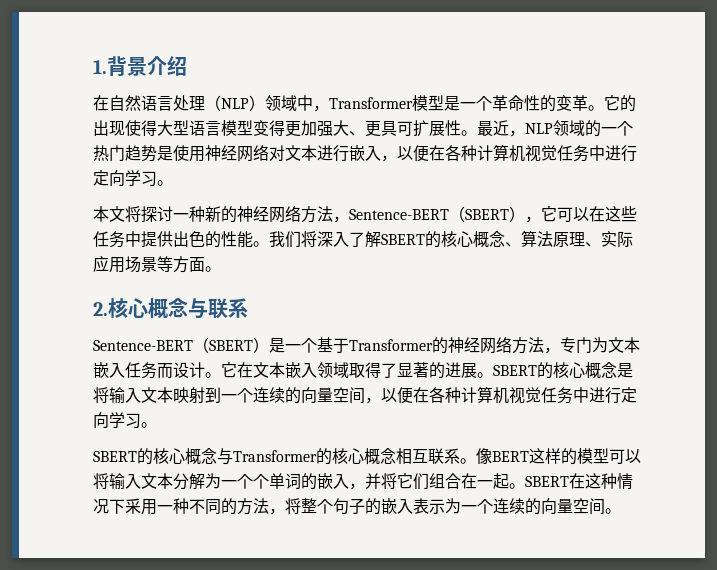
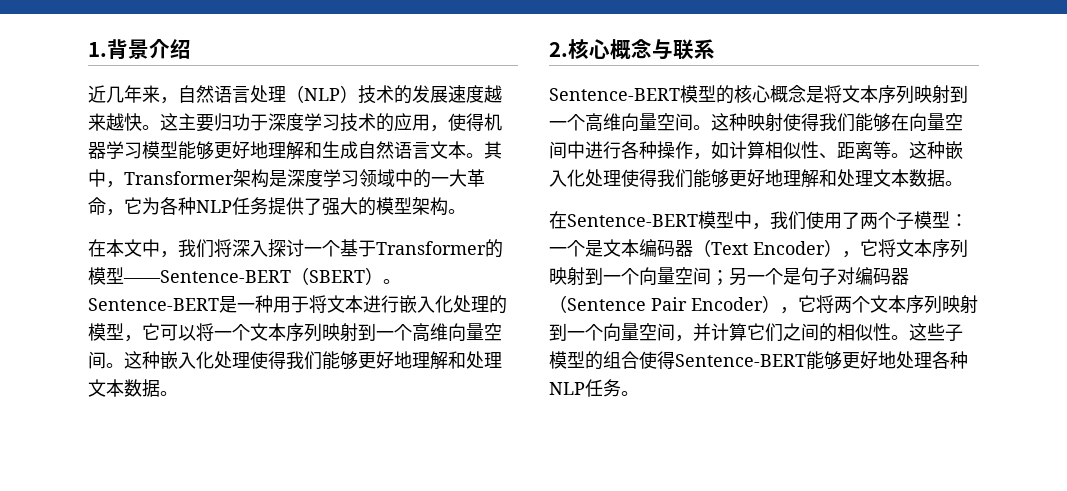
- 在自然语言处理（NLP）领域中，Transformer模型是一个革命性的变革。它的出现使得大型语言模型变得更加强大、更具可扩展性。最近，NLP领域的一个热门趋势是使用神经网络对文本进行嵌入，以便在各种计算机视觉任务中进行定向学习。
- 本文将探讨一种新的神经网络方法，Sentence-BERT（SBERT），它可以在这些任务中提供出色的性能。我们将深入了解SBERT的核心概念、算法原理、实际应用场景等方面。
+ 近几年来，自然语言处理（NLP）技术的发展速度越来越快。这主要归功于深度学习技术的应用，使得机器学习模型能够更好地理解和生成自然语言文本。其中，Transformer架构是深度学习领域中的一大革命，它为各种NLP任务提供了强大的模型架构。
+ 在本文中，我们将深入探讨一个基于Transformer的模型——Sentence-BERT（SBERT）。Sentence-BERT是一种用于将文本进行嵌入化处理的模型，它可以将一个文本序列映射到一个高维向量空间。这种嵌入化处理使得我们能够更好地理解和处理文本数据。
- Sentence-BERT（SBERT）是一个基于Transformer的神经网络方法，专门为文本嵌入任务而设计。它在文本嵌入领域取得了显著的进展。SBERT的核心概念是将输入文本映射到一个连续的向量空间，以便在各种计算机视觉任务中进行定向学习。
- SBERT的核心概念与Transformer的核心概念相互联系。像BERT这样的模型可以将输入文本分解为一个个单词的嵌入，并将它们组合在一起。SBERT在这种情况下采用一种不同的方法，将整个句子的嵌入表示为一个连续的向量空间。
+ Sentence-BERT模型的核心概念是将文本序列映射到一个高维向量空间。这种映射使得我们能够在向量空间中进行各种操作，如计算相似性、距离等。这种嵌入化处理使得我们能够更好地理解和处理文本数据。
+ 在Sentence-BERT模型中，我们使用了两个子模型：一个是文本编码器（Text Encoder），它将文本序列映射到一个向量空间；另一个是句子对编码器（Sentence Pair Encoder），它将两个文本序列映射到一个向量空间，并计算它们之间的相似性。这些子模型的组合使得Sentence-BERT能够更好地处理各种NLP任务。

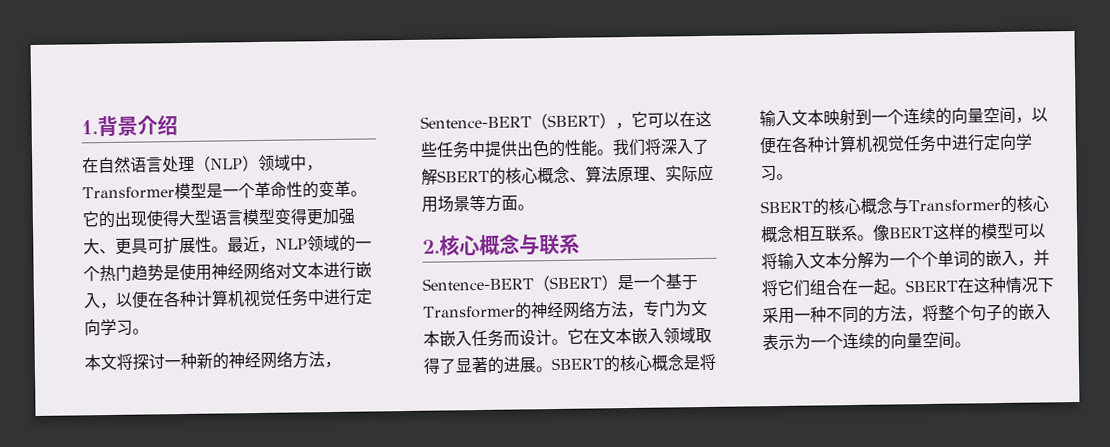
- 近几年来，自然语言处理（NLP）技术的发展速度越来越快。这主要归功于深度学习技术的应用，使得机器学习模型能够更好地理解和生成自然语言文本。其中，Transformer架构是深度学习领域中的一大革命，它为各种NLP任务提供了强大的模型架构。
- 在本文中，我们将深入探讨一个基于Transformer的模型——Sentence-BERT（SBERT）。Sentence-BERT是一种用于将文本进行嵌入化处理的模型，它可以将一个文本序列映射到一个高维向量空间。这种嵌入化处理使得我们能够更好地理解和处理文本数据。
+ 在自然语言处理（NLP）领域中，Transformer模型是一个革命性的变革。它的出现使得大型语言模型变得更加强大、更具可扩展性。最近，NLP领域的一个热门趋势是使用神经网络对文本进行嵌入，以便在各种计算机视觉任务中进行定向学习。
+ 本文将探讨一种新的神经网络方法，Sentence-BERT（SBERT），它可以在这些任务中提供出色的性能。我们将深入了解SBERT的核心概念、算法原理、实际应用场景等方面。
- Sentence-BERT模型的核心概念是将文本序列映射到一个高维向量空间。这种映射使得我们能够在向量空间中进行各种操作，如计算相似性、距离等。这种嵌入化处理使得我们能够更好地理解和处理文本数据。
- 在Sentence-BERT模型中，我们使用了两个子模型：一个是文本编码器（Text Encoder），它将文本序列映射到一个向量空间；另一个是句子对编码器（Sentence Pair Encoder），它将两个文本序列映射到一个向量空间，并计算它们之间的相似性。这些子模型的组合使得Sentence-BERT能够更好地处理各种NLP任务。
+ Sentence-BERT（SBERT）是一个基于Transformer的神经网络方法，专门为文本嵌入任务而设计。它在文本嵌入领域取得了显著的进展。SBERT的核心概念是将输入文本映射到一个连续的向量空间，以便在各种计算机视觉任务中进行定向学习。
+ SBERT的核心概念与Transformer的核心概念相互联系。像BERT这样的模型可以将输入文本分解为一个个单词的嵌入，并将它们组合在一起。SBERT在这种情况下采用一种不同的方法，将整个句子的嵌入表示为一个连续的向量空间。

